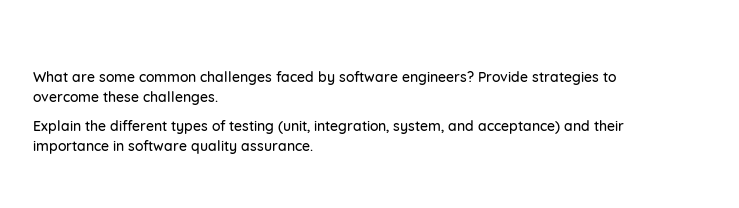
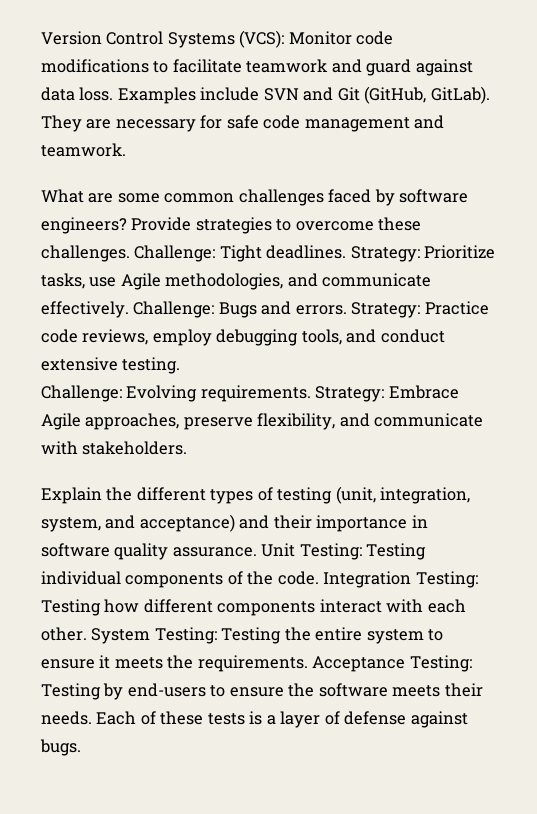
+ Version Control Systems (VCS): Monitor code modifications to facilitate teamwork and guard against data loss. Examples include SVN and Git (GitHub, GitLab). They are necessary for safe code management and teamwork.
+ Challenge: Tight deadlines. Strategy: Prioritize tasks, use Agile methodologies, and communicate effectively. Challenge: Bugs and errors. Strategy: Practice code reviews, employ debugging tools, and conduct extensive testing.
+ Challenge: Evolving requirements. Strategy: Embrace Agile approaches, preserve flexibility, and communicate with stakeholders.
+ Unit Testing: Testing individual components of the code. Integration Testing: Testing how different components interact with each other. System Testing: Testing the entire system to ensure it meets the requirements. Acceptance Testing: Testing by end-users to ensure the software meets their needs. Each of these tests is a layer of defense against bugs.

